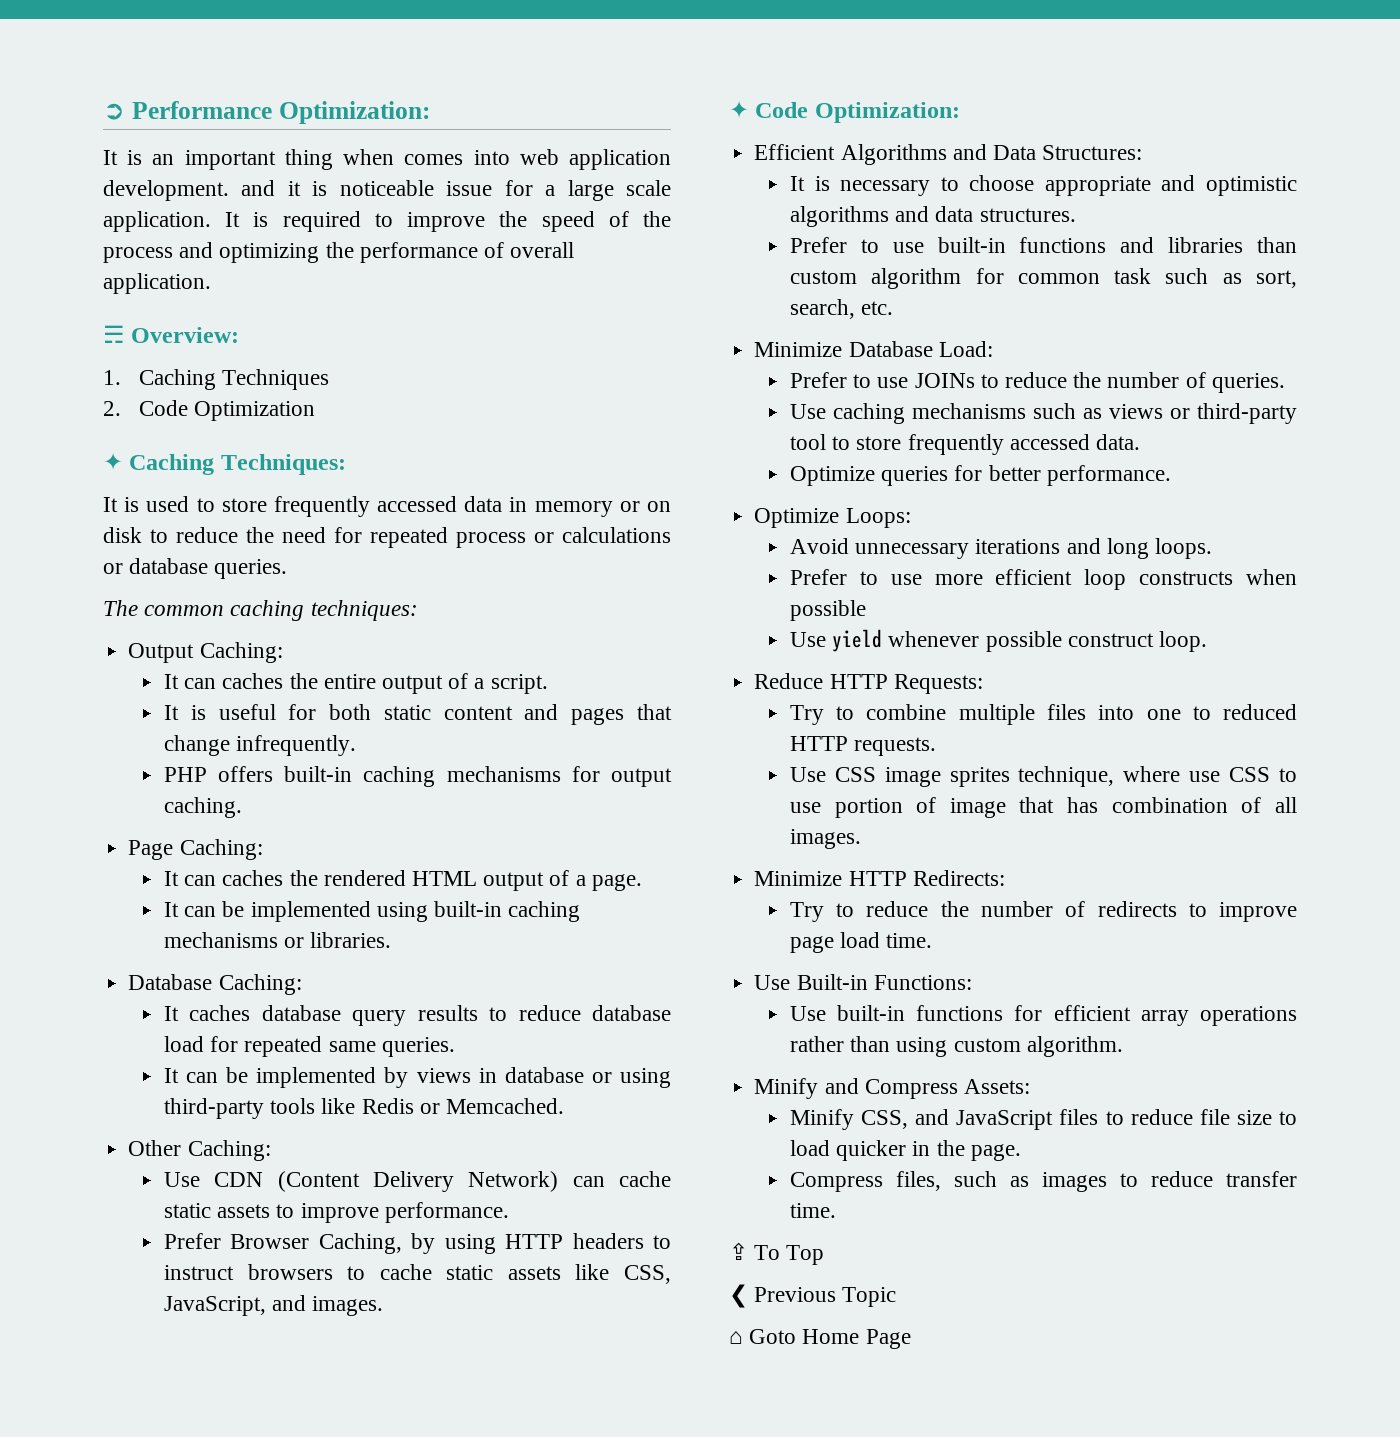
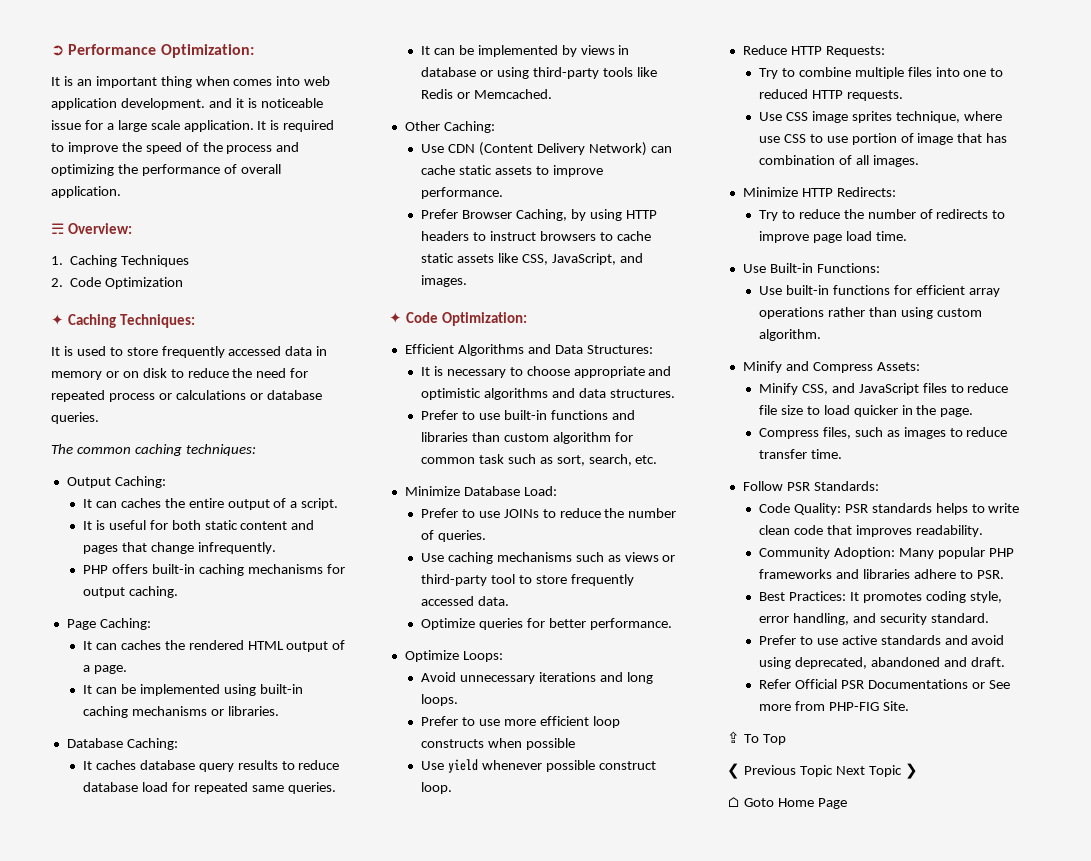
+ Follow PSR Standards:
+ Code Quality: PSR standards helps to write clean code that improves readability.
+ Community Adoption: Many popular PHP frameworks and libraries adhere to PSR.
+ Best Practices: It promotes coding style, error handling, and security standard.
+ Prefer to use active standards and avoid using deprecated, abandoned and draft.
+ Refer Official PSR Documentations or See more from PHP-FIG Site.
- ❮ Previous Topic
+ ❮ Previous Topic Next Topic ❯

